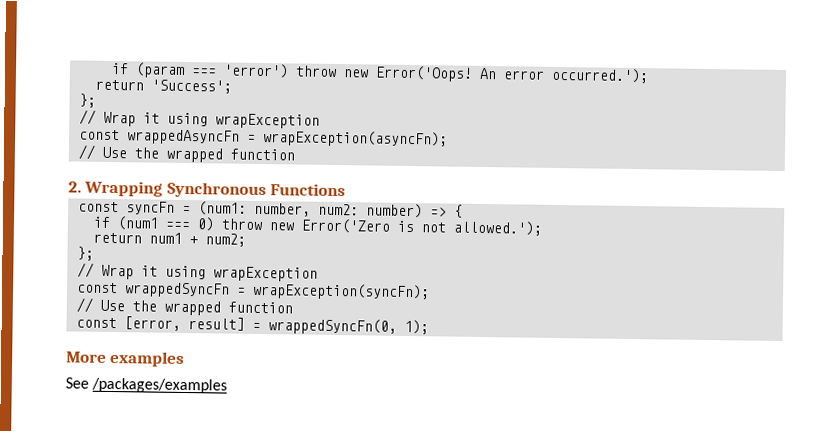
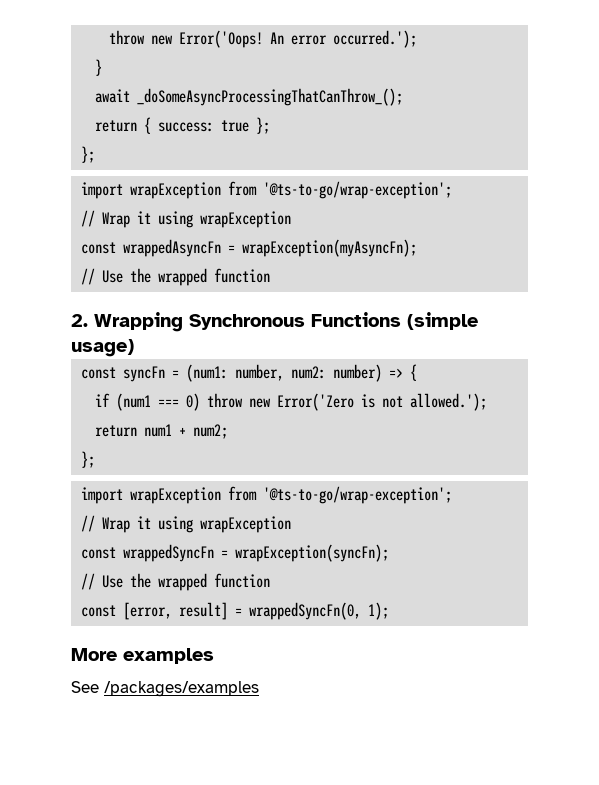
- if (param === 'error') throw new Error('Oops!
+ throw new Error('Oops!
- return 'Success';
+ }
+ await _doSomeAsyncProcessingThatCanThrow_();
+ return { success: true };
  };
+ import wrapException from '@ts-to-go/wrap-exception';
- const wrappedAsyncFn = wrapException(asyncFn);
+ const wrappedAsyncFn = wrapException(myAsyncFn);
- 2. Wrapping Synchronous Functions
+ 2. Wrapping Synchronous Functions (simple usage)
  return num1 + num2;
  };
+ import wrapException from '@ts-to-go/wrap-exception';

